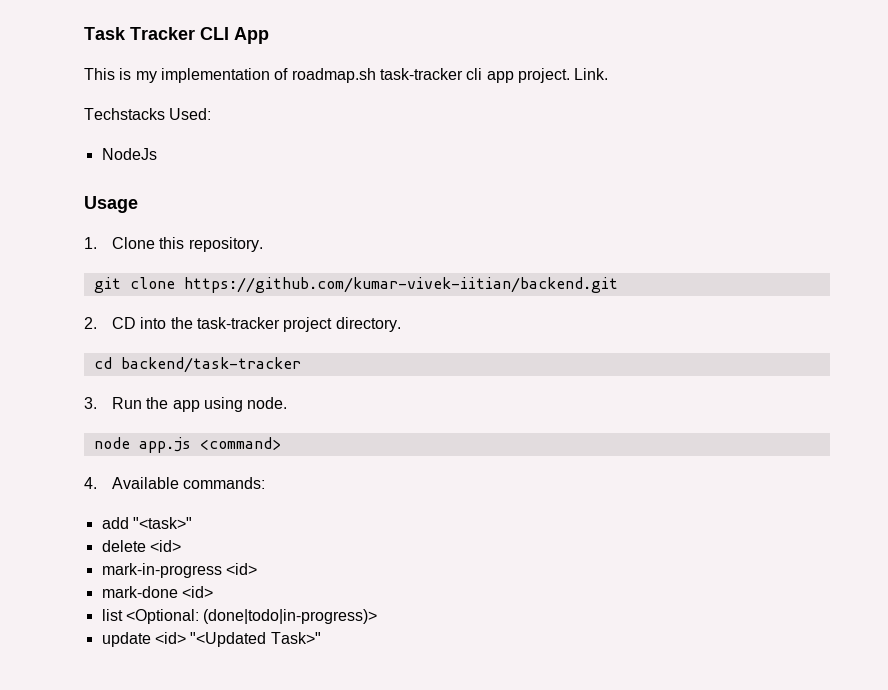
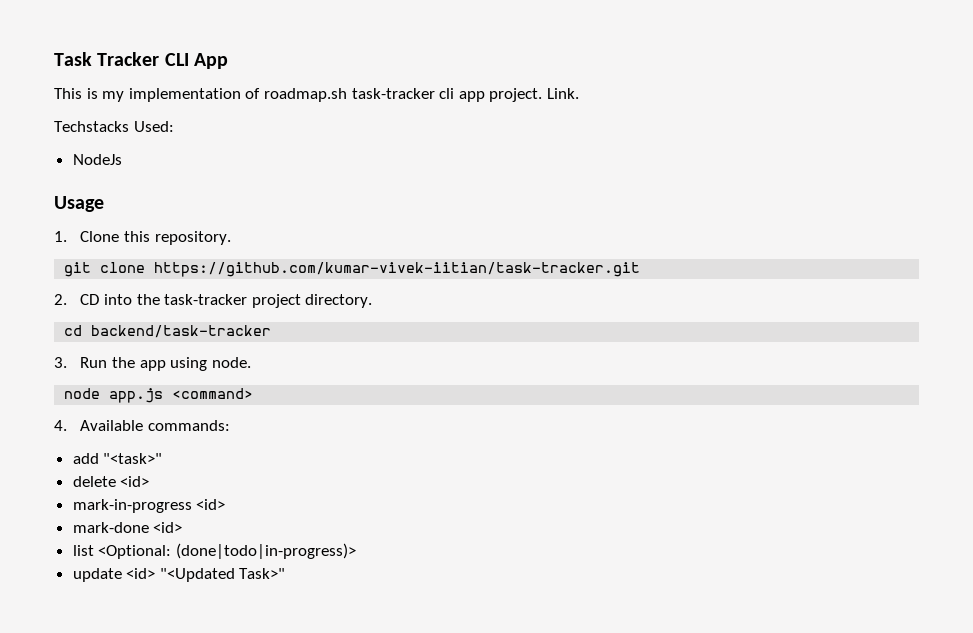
- git clone https://github.com/kumar-vivek-iitian/backend.git
+ git clone https://github.com/kumar-vivek-iitian/task-tracker.git

